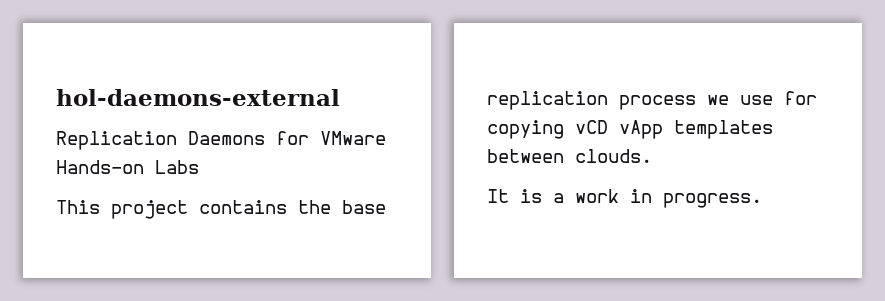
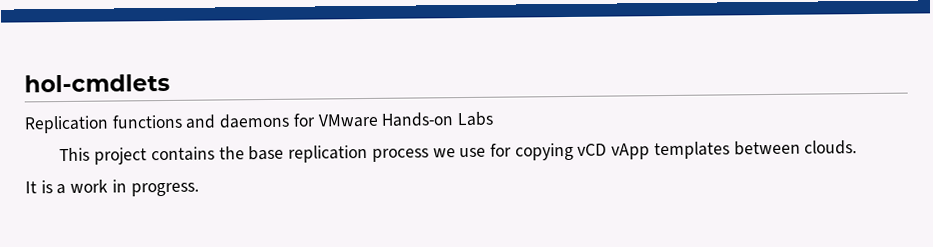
- hol-daemons-external
+ hol-cmdlets
- Replication Daemons for VMware Hands-on Labs
+ Replication functions and daemons for VMware Hands-on Labs

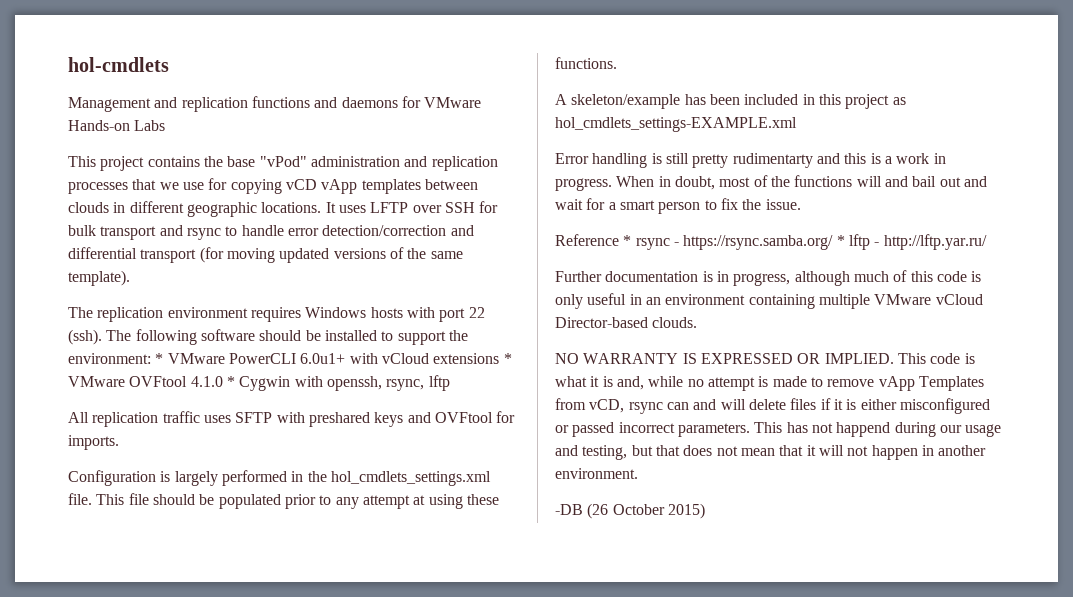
- Replication functions and daemons for VMware Hands-on Labs
+ Management and replication functions and daemons for VMware Hands-on Labs
- This project contains the base replication process we use for copying vCD vApp templates between clouds.
- It is a work in progress.
+ This project contains the base "vPod" administration and replication processes that we use for copying vCD vApp templates between clouds in different geographic locations. It uses LFTP over SSH for bulk transport and rsync to handle error detection/correction and differential transport (for moving updated versions of the same template).
+ The replication environment requires Windows hosts with port 22 (ssh). The following software should be installed to support the environment: * VMware PowerCLI 6.0u1+ with vCloud extensions * VMware OVFtool 4.1.0 * Cygwin with openssh, rsync, lftp
+ All replication traffic uses SFTP with preshared keys and OVFtool for imports.
+ Configuration is largely performed in the hol_cmdlets_settings.xml file. This file should be populated prior to any attempt at using these functions.
+ A skeleton/example has been included in this project as hol_cmdlets_settings-EXAMPLE.xml
+ Error handling is still pretty rudimentarty and this is a work in progress.
+ When in doubt, most of the functions will and bail out and wait for a smart person to fix the issue.
+ Reference * rsync - https://rsync.samba.org/ * lftp - http://lftp.yar.ru/
+ Further documentation is in progress, although much of this code is only useful in an environment containing multiple VMware vCloud Director-based clouds.
+ NO WARRANTY IS EXPRESSED OR IMPLIED. This code is what it is and, while no attempt is made to remove vApp Templates from vCD, rsync can and will delete files if it is either misconfigured or passed incorrect parameters. This has not happend during our usage and testing, but that does not mean that it will not happen in another environment.
+ -DB (26 October 2015)

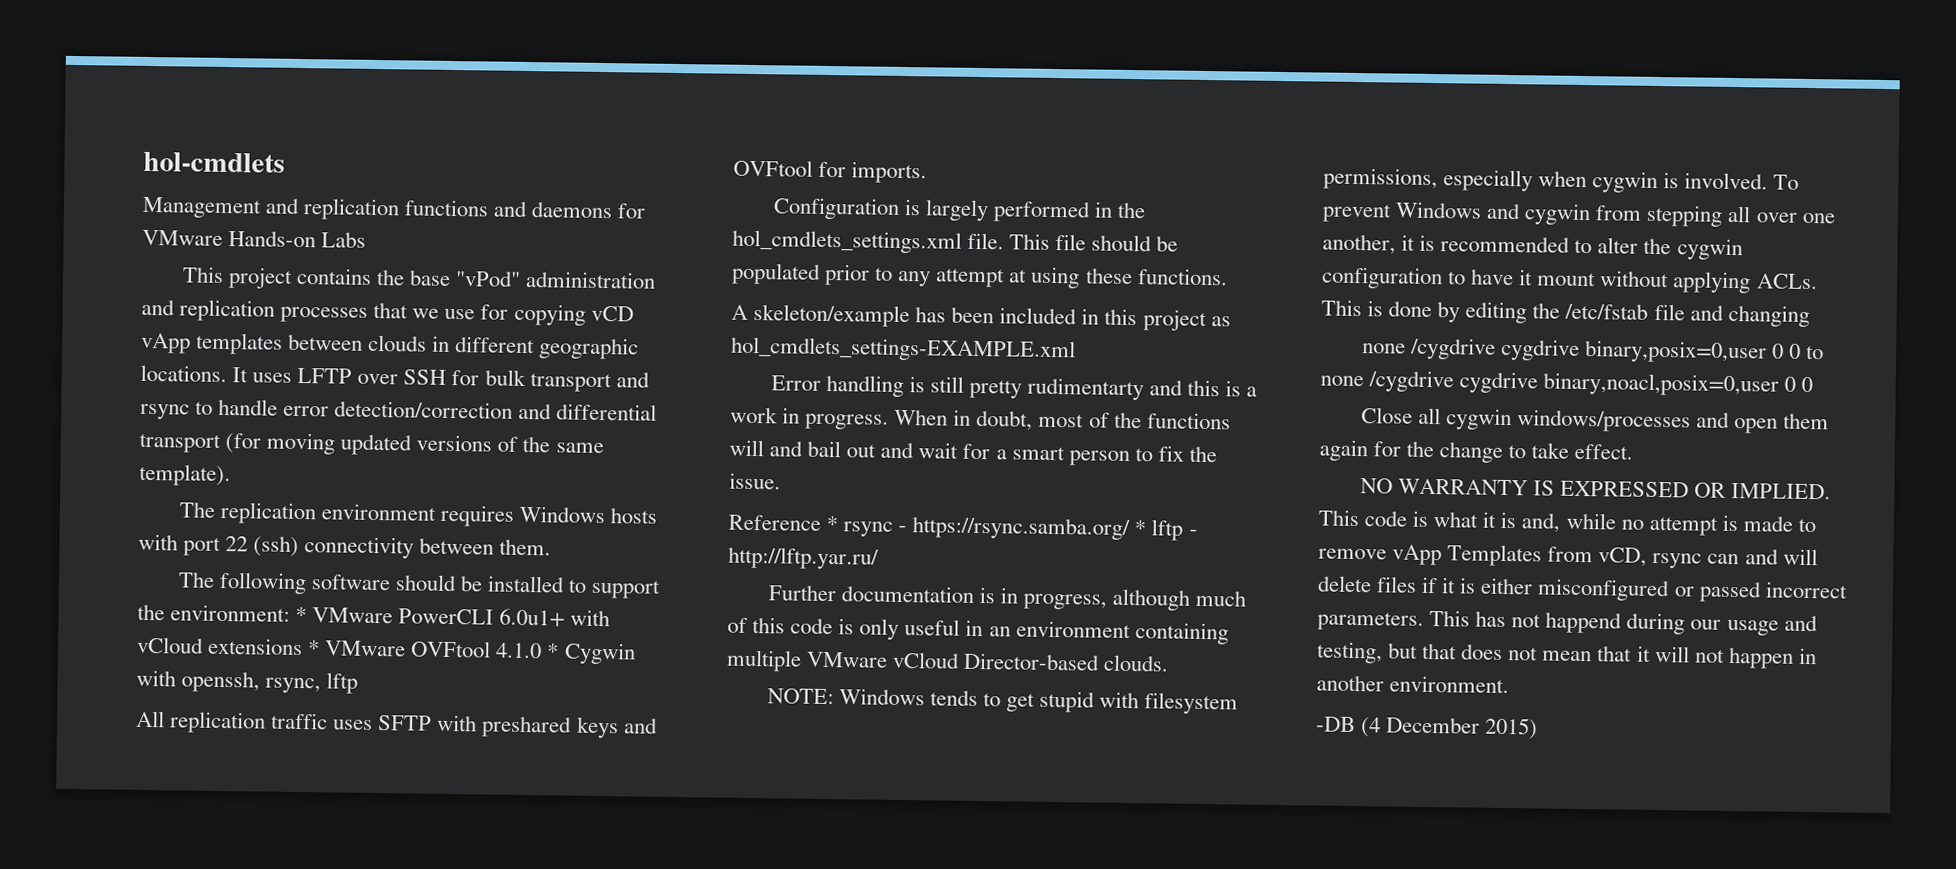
- The replication environment requires Windows hosts with port 22 (ssh). The following software should be installed to support the environment: * VMware PowerCLI 6.0u1+ with vCloud extensions * VMware OVFtool 4.1.0 * Cygwin with openssh, rsync, lftp
+ The replication environment requires Windows hosts with port 22 (ssh) connectivity between them.
+ The following software should be installed to support the environment: * VMware PowerCLI 6.0u1+ with vCloud extensions * VMware OVFtool 4.1.0 * Cygwin with openssh, rsync, lftp
+ NOTE: Windows tends to get stupid with filesystem permissions, especially when cygwin is involved. To prevent Windows and cygwin from stepping all over one another, it is recommended to alter the cygwin configuration to have it mount without applying ACLs. This is done by editing the /etc/fstab file and changing
+ none /cygdrive cygdrive binary,posix=0,user 0 0 to none /cygdrive cygdrive binary,noacl,posix=0,user 0 0
+ Close all cygwin windows/processes and open them again for the change to take effect.
- -DB (26 October 2015)
+ -DB (4 December 2015)

